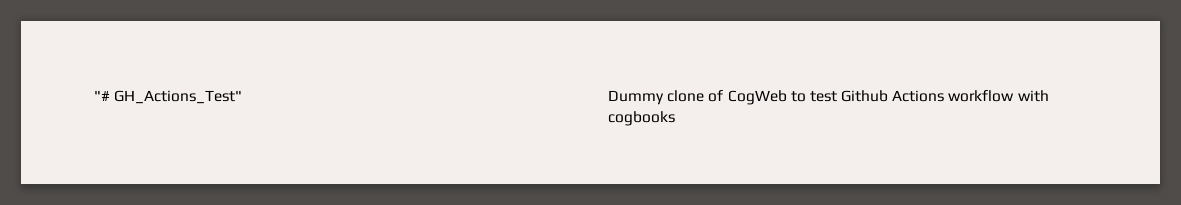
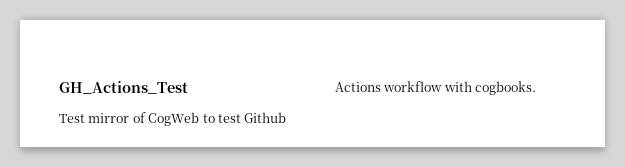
- "# GH_Actions_Test"
- Dummy clone of CogWeb to test Github Actions workflow with cogbooks
+ GH_Actions_Test
+ Test mirror of CogWeb to test Github Actions workflow with cogbooks.

